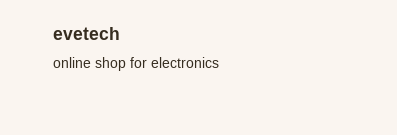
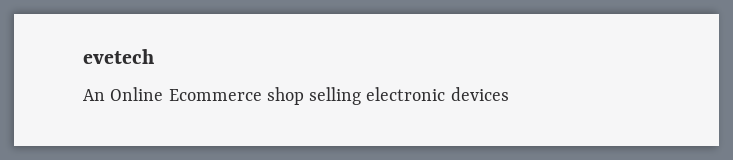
- online shop for electronics
+ An Online Ecommerce shop selling electronic devices

